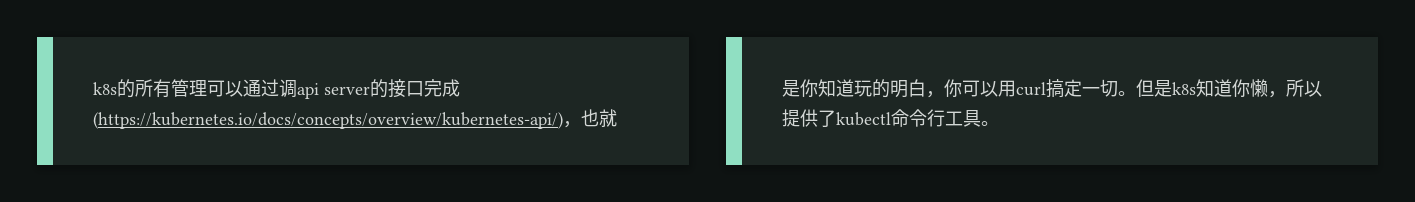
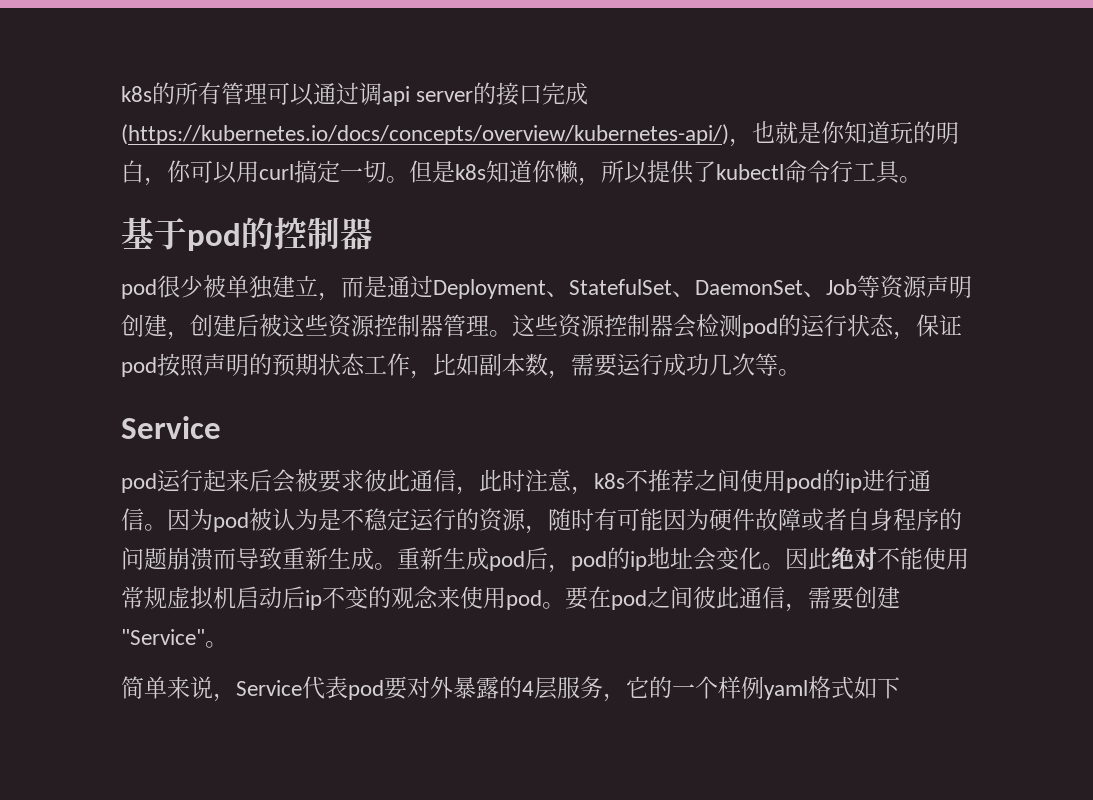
+ 基于pod的控制器
+ pod很少被单独建立，而是通过Deployment、StatefulSet、DaemonSet、Job等资源声明创建，创建后被这些资源控制器管理。这些资源控制器会检测pod的运行状态，保证pod按照声明的预期状态工作，比如副本数，需要运行成功几次等。
+ Service
+ pod运行起来后会被要求彼此通信，此时注意，k8s不推荐之间使用pod的ip进行通信。因为pod被认为是不稳定运行的资源，随时有可能因为硬件故障或者自身程序的问题崩溃而导致重新生成。重新生成pod后，pod的ip地址会变化。因此绝对不能使用常规虚拟机启动后ip不变的观念来使用pod。要在pod之间彼此通信，需要创建"Service"。
+ 简单来说，Service代表pod要对外暴露的4层服务，它的一个样例yaml格式如下

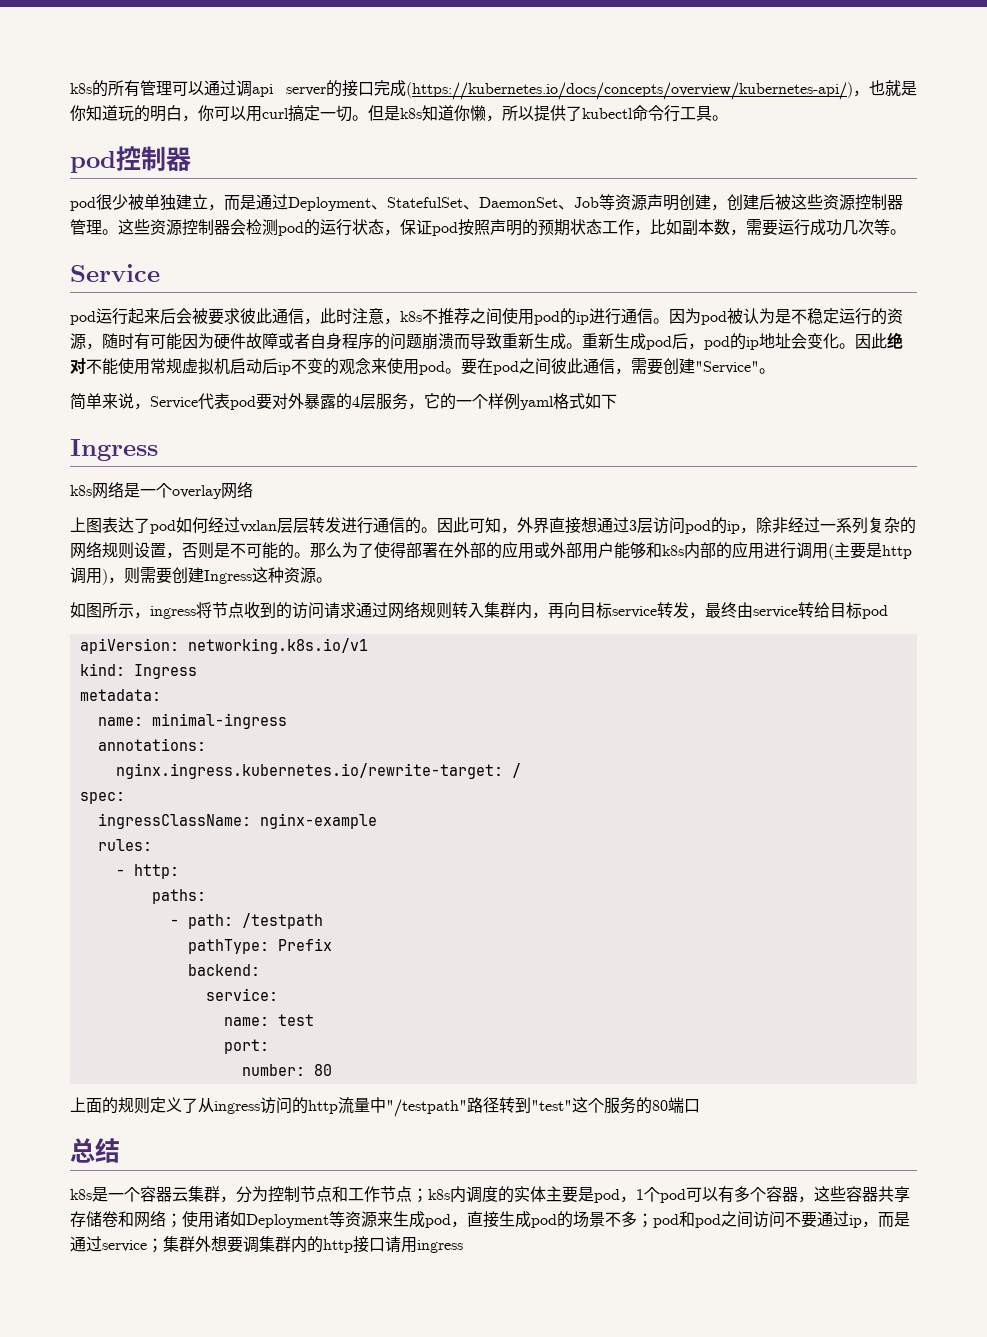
- 基于pod的控制器
+ pod控制器
  简单来说，Service代表pod要对外暴露的4层服务，它的一个样例yaml格式如下
+ Ingress
+ k8s网络是一个overlay网络
+ 上图表达了pod如何经过vxlan层层转发进行通信的。因此可知，外界直接想通过3层访问pod的ip，除非经过一系列复杂的网络规则设置，否则是不可能的。那么为了使得部署在外部的应用或外部用户能够和k8s内部的应用进行调用(主要是http调用)，则需要创建Ingress这种资源。
+ 如图所示，ingress将节点收到的访问请求通过网络规则转入集群内，再向目标service转发，最终由service转给目标pod
+ apiVersion: networking.k8s.io/v1
+ kind: Ingress
+ metadata:
+ name: minimal-ingress
+ annotations:
+ nginx.ingress.kubernetes.io/rewrite-target: /
+ spec:
+ ingressClassName: nginx-example
+ rules:
+ - http:
+ paths:
+ - path: /testpath
+ pathType: Prefix
+ backend:
+ service:
+ name: test
+ port:
+ number: 80
+ 上面的规则定义了从ingress访问的http流量中"/testpath"路径转到"test"这个服务的80端口
+ 总结
+ k8s是一个容器云集群，分为控制节点和工作节点；k8s内调度的实体主要是pod，1个pod可以有多个容器，这些容器共享存储卷和网络；使用诸如Deployment等资源来生成pod，直接生成pod的场景不多；pod和pod之间访问不要通过ip，而是通过service；集群外想要调集群内的http接口请用ingress

